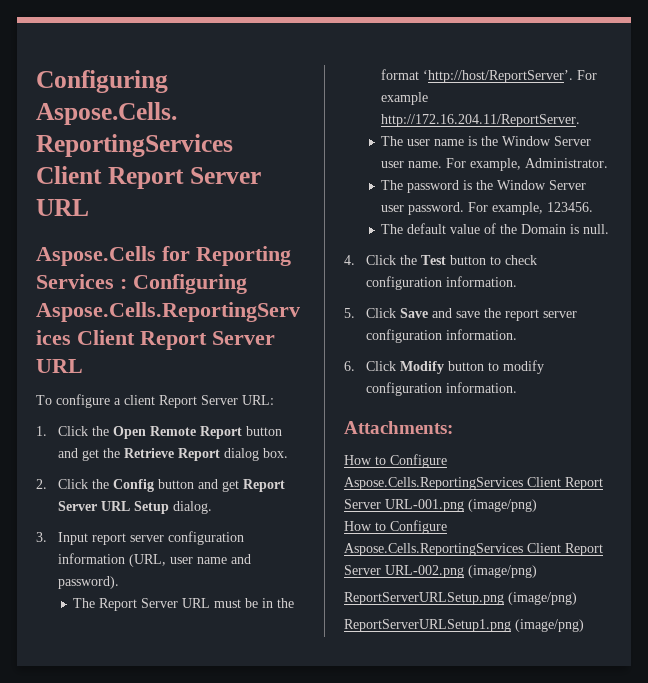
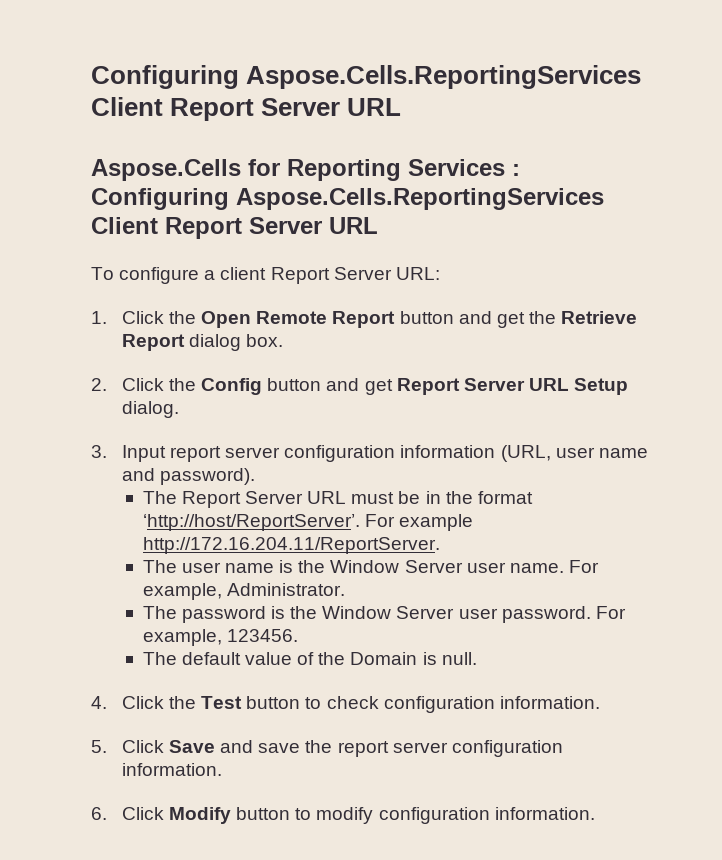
- Attachments:
- How to Configure Aspose.Cells.ReportingServices Client Report Server URL-001.png (image/png)
- How to Configure Aspose.Cells.ReportingServices Client Report Server URL-002.png (image/png)
- ReportServerURLSetup.png (image/png)
- ReportServerURLSetup1.png (image/png)

